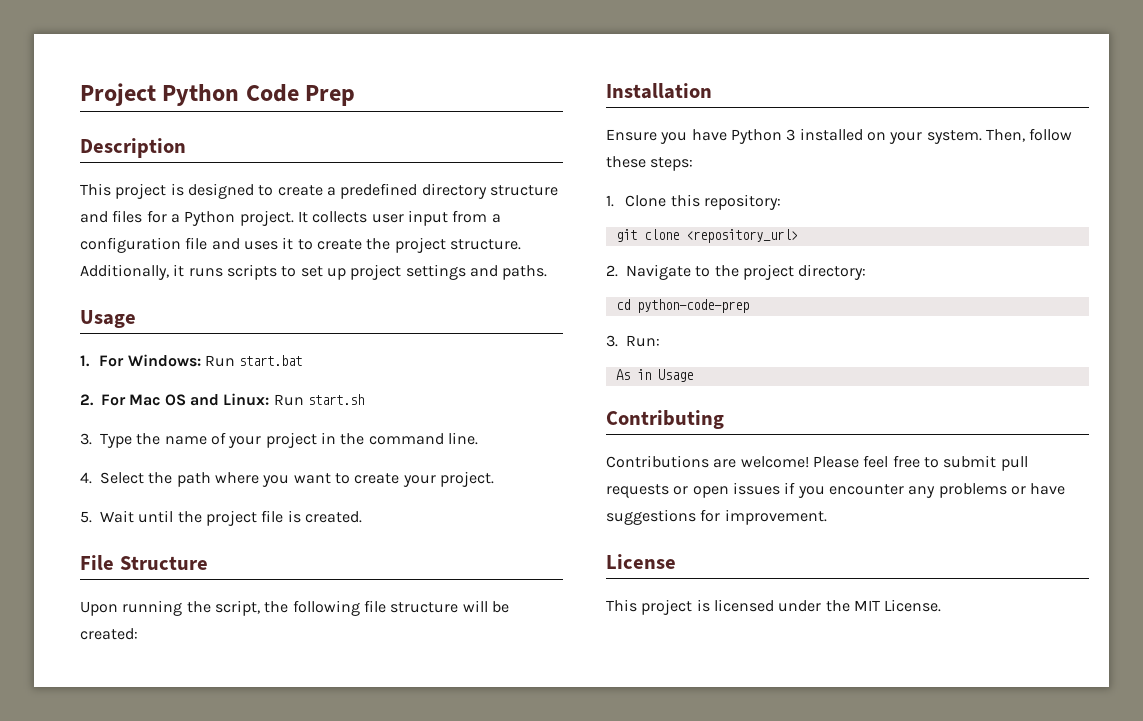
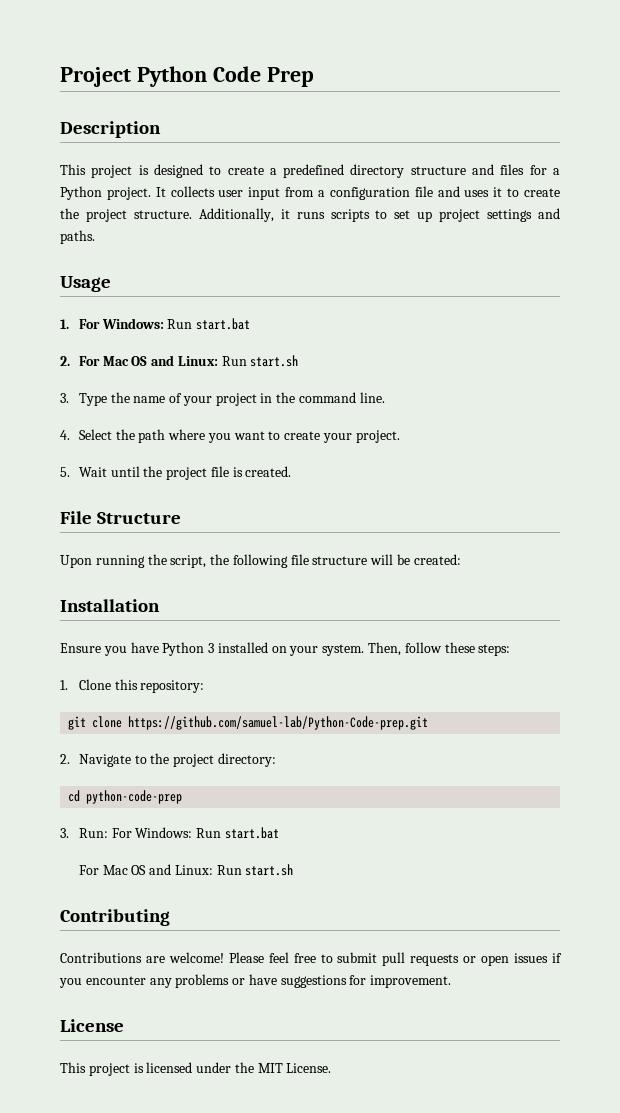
- git clone <repository_url>
+ git clone https://github.com/samuel-lab/Python-Code-prep.git
- 3. Run:
- As in Usage
+ 3. Run: For Windows: Run start.bat
+ For Mac OS and Linux: Run start.sh

